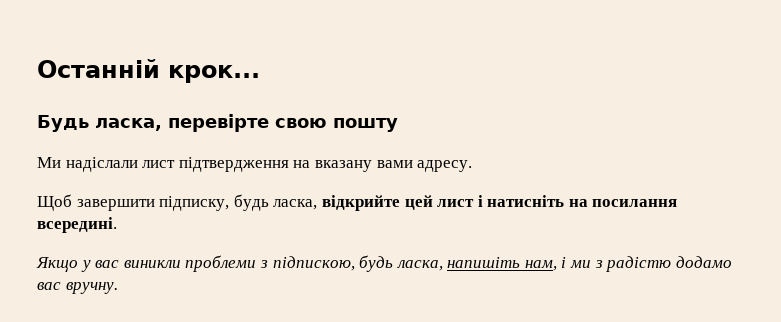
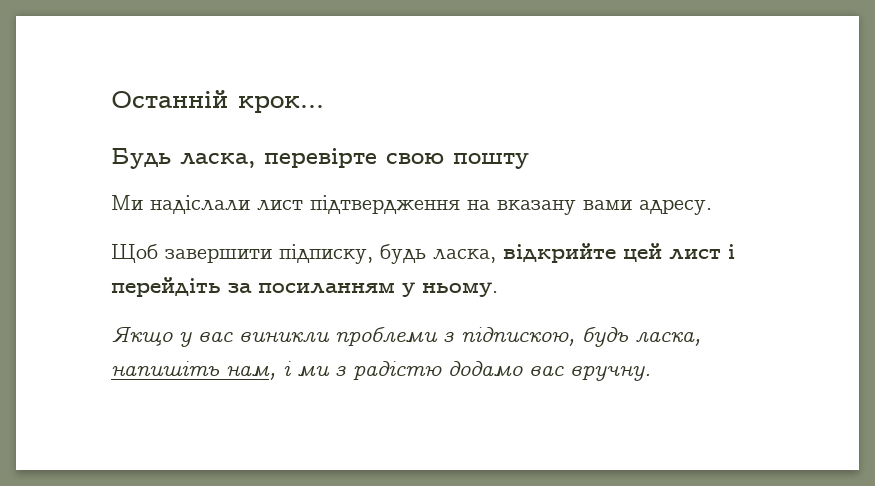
- Щоб завершити підписку, будь ласка, відкрийте цей лист і натисніть на посилання всередині.
+ Щоб завершити підписку, будь ласка, відкрийте цей лист і перейдіть за посиланням у ньому.

